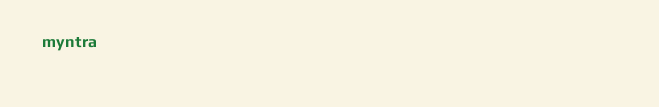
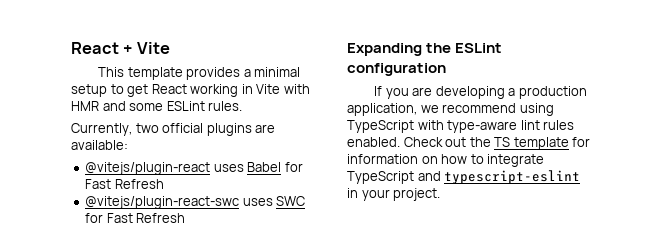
- myntra
+ React + Vite
+ This template provides a minimal setup to get React working in Vite with HMR and some ESLint rules.
+ Currently, two official plugins are available:
+ @vitejs/plugin-react uses Babel for Fast Refresh
+ @vitejs/plugin-react-swc uses SWC for Fast Refresh
+ Expanding the ESLint configuration
+ If you are developing a production application, we recommend using TypeScript with type-aware lint rules enabled. Check out the TS template for information on how to integrate TypeScript and typescript-eslint in your project.

